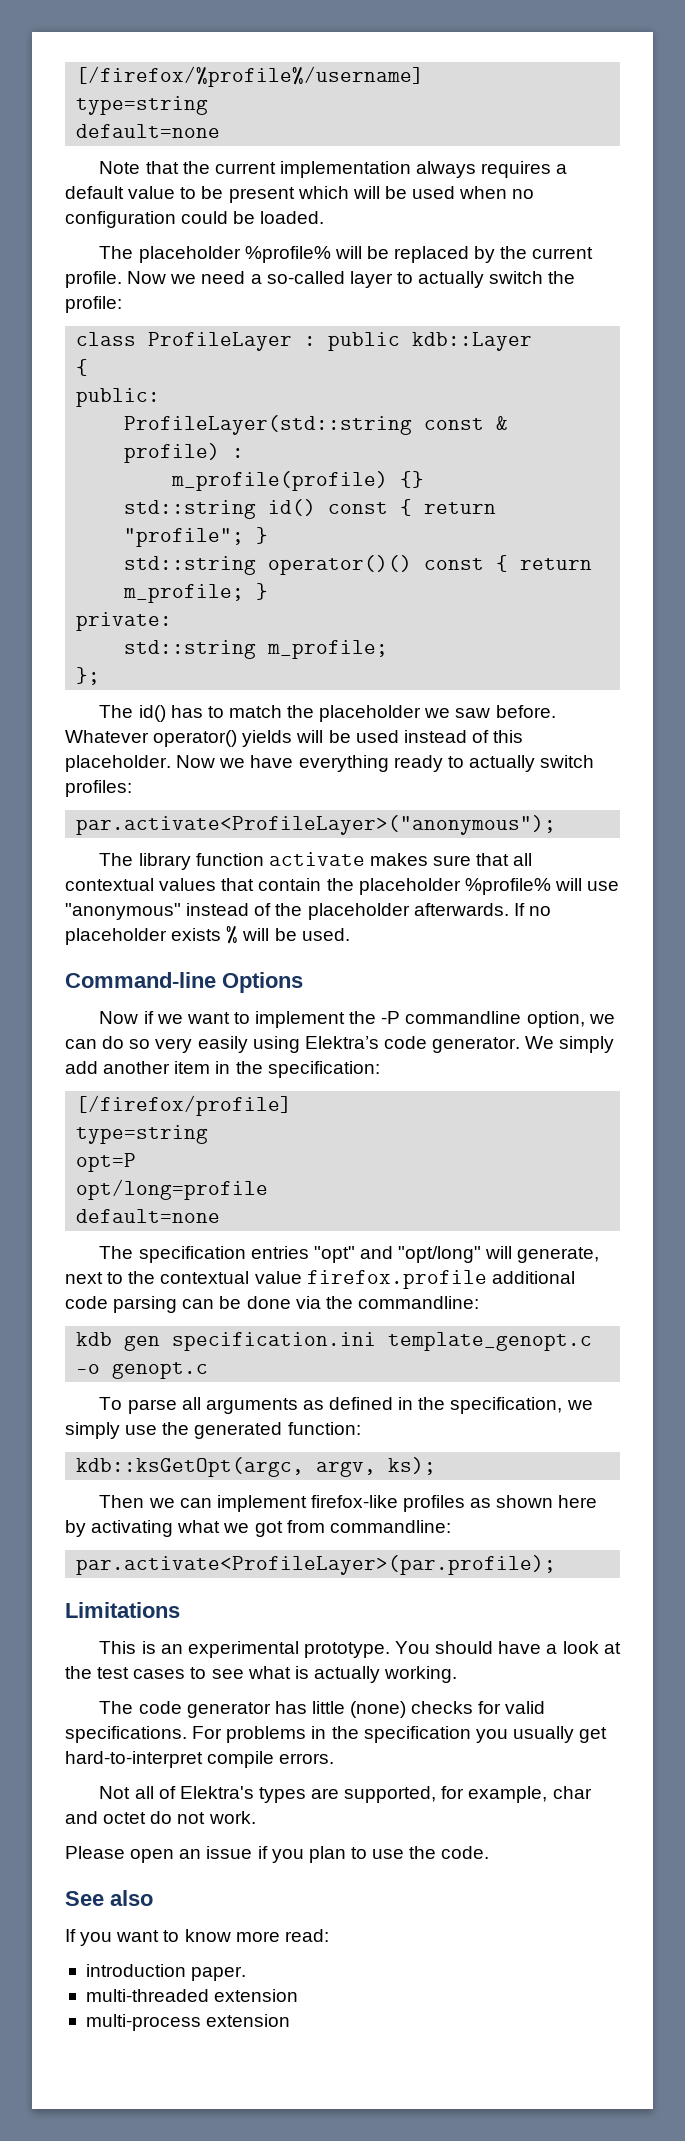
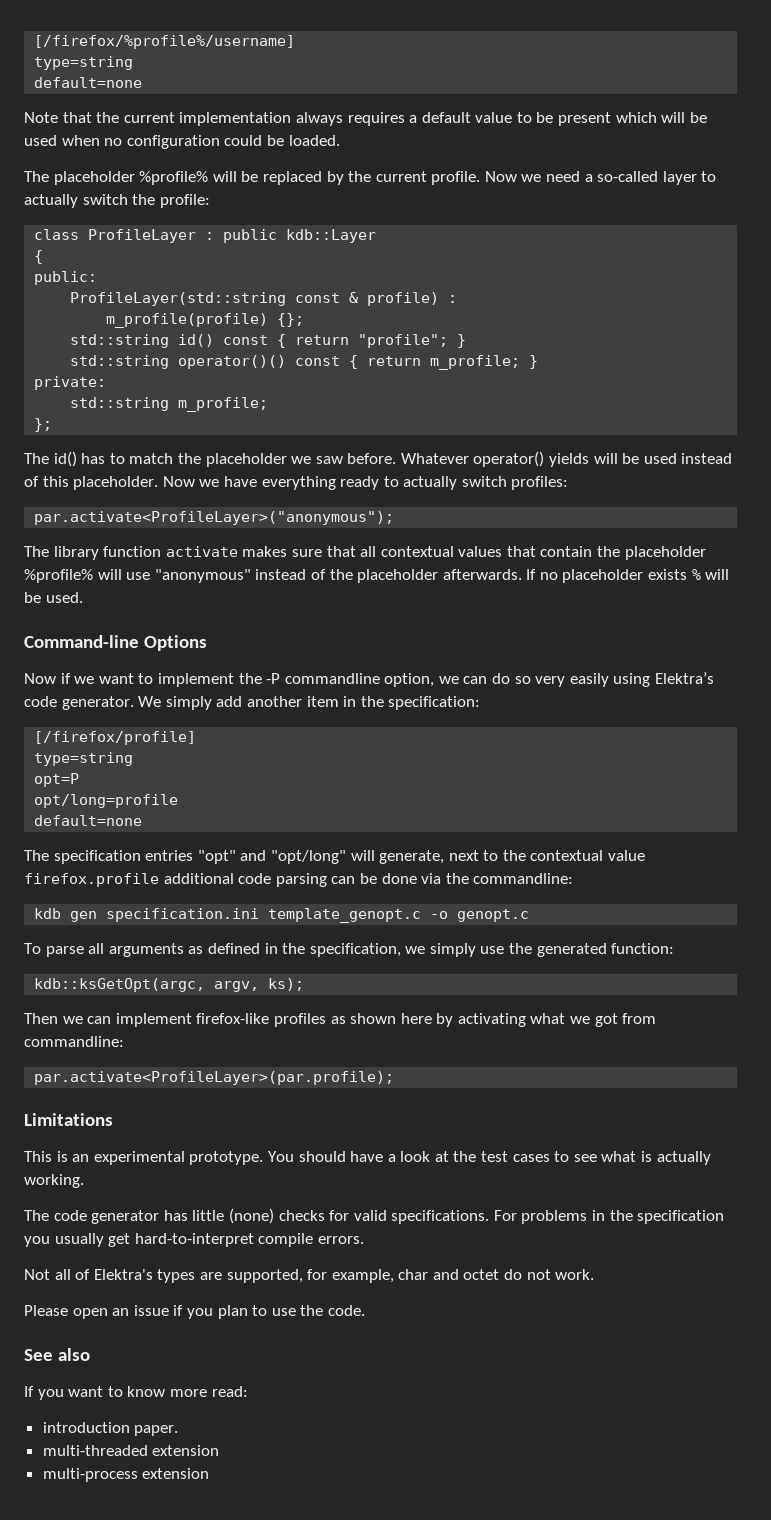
- m_profile(profile) {}
+ m_profile(profile) {};

